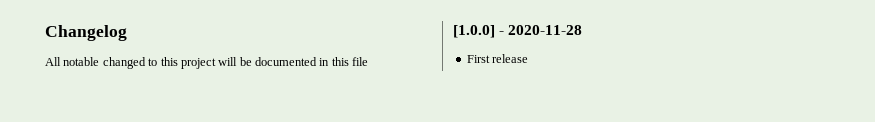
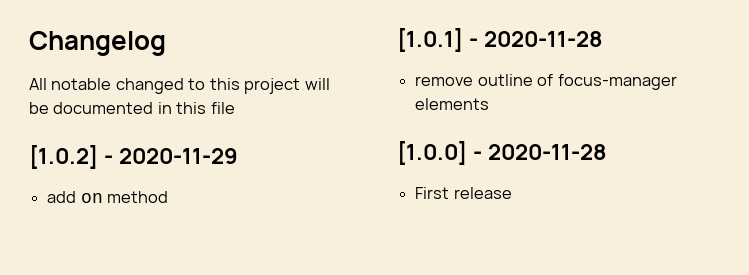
+ [1.0.2] - 2020-11-29
+ add on method
+ [1.0.1] - 2020-11-28
+ remove outline of focus-manager elements

